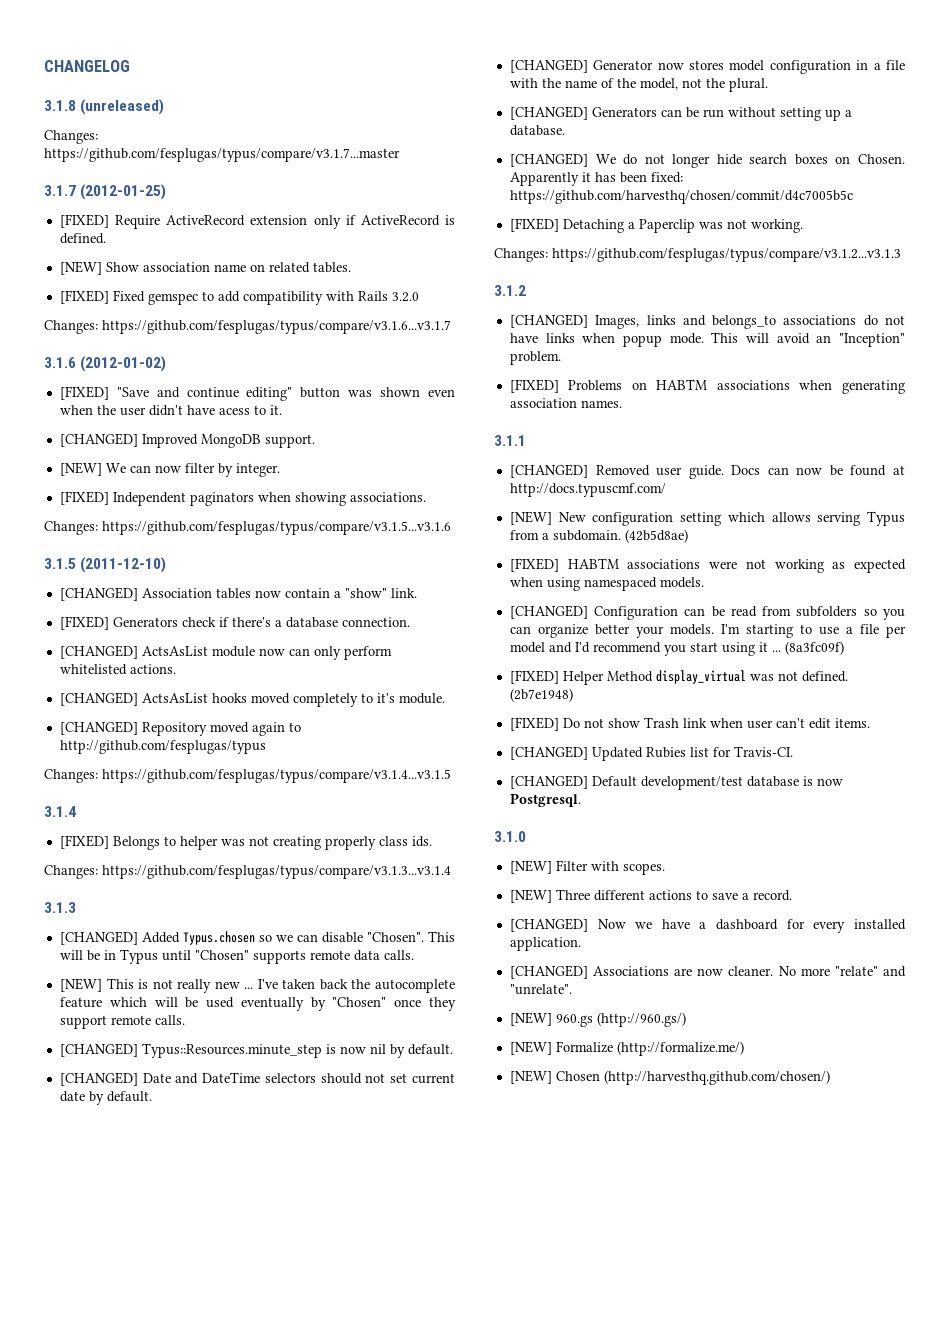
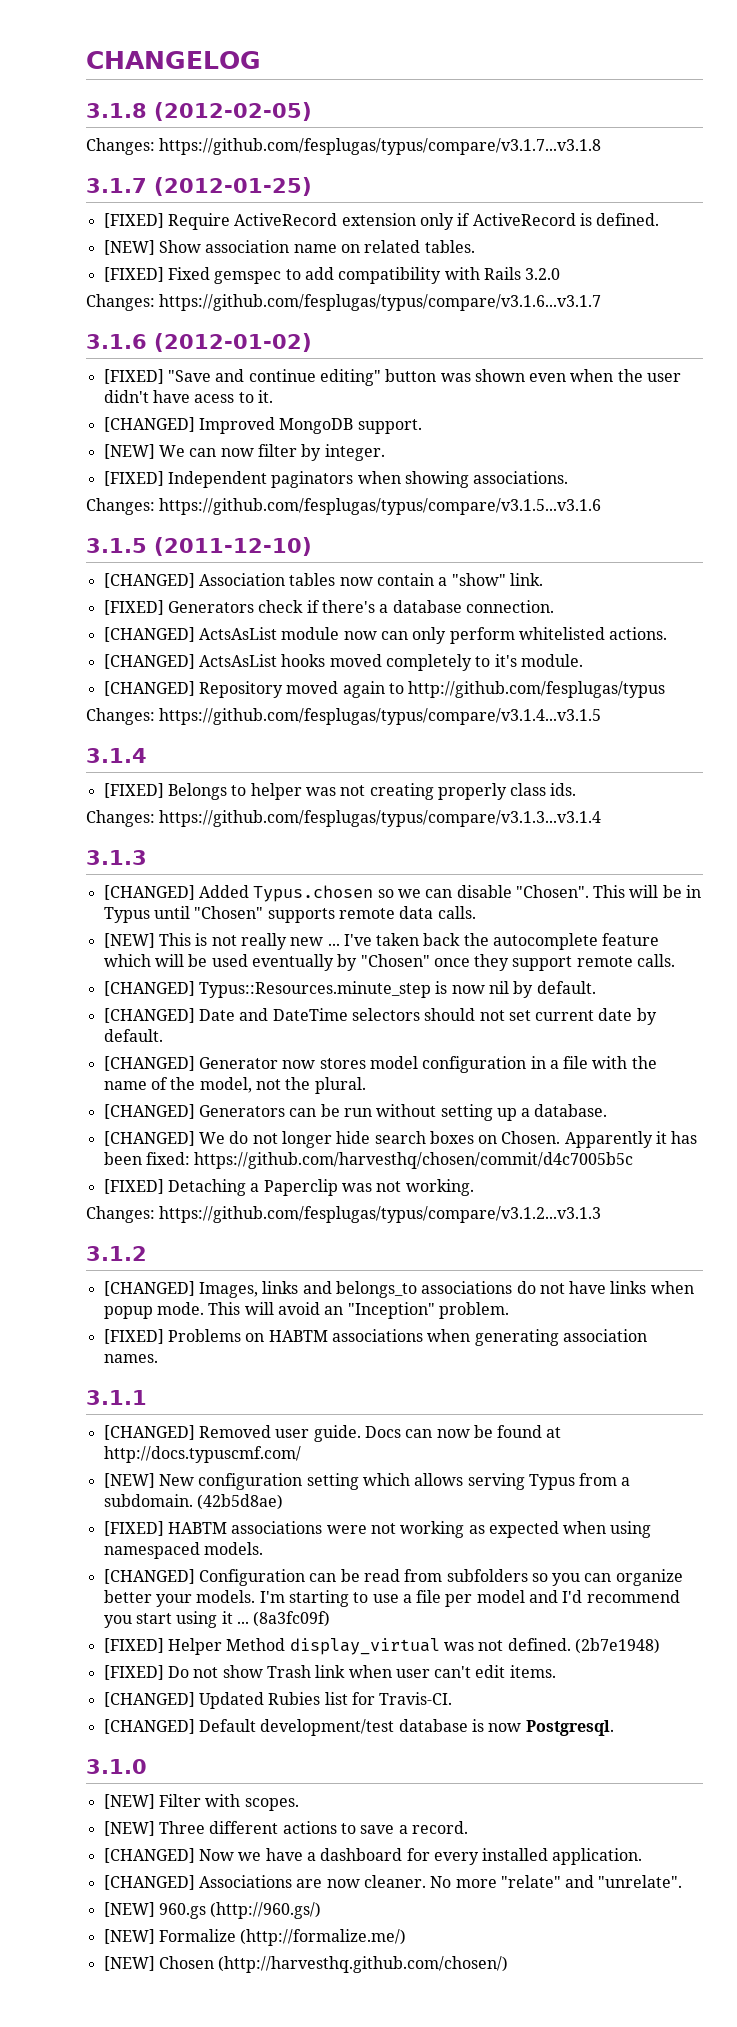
- 3.1.8 (unreleased)
- Changes: https://github.com/fesplugas/typus/compare/v3.1.7...master
+ 3.1.8 (2012-02-05)
+ Changes: https://github.com/fesplugas/typus/compare/v3.1.7...v3.1.8

